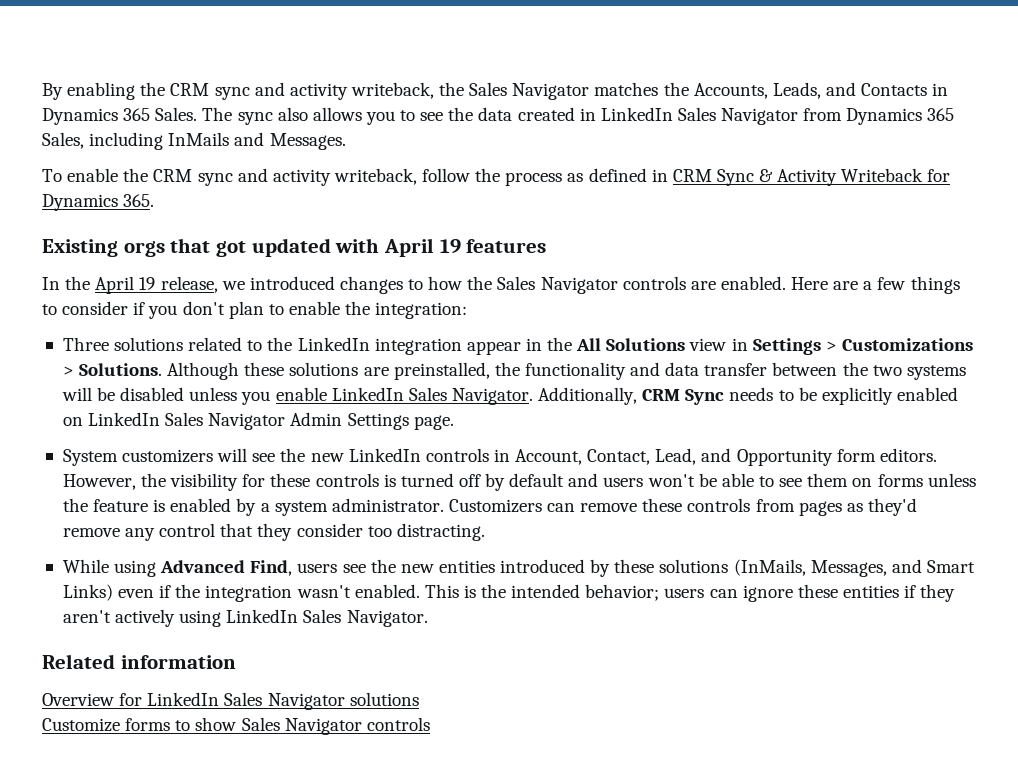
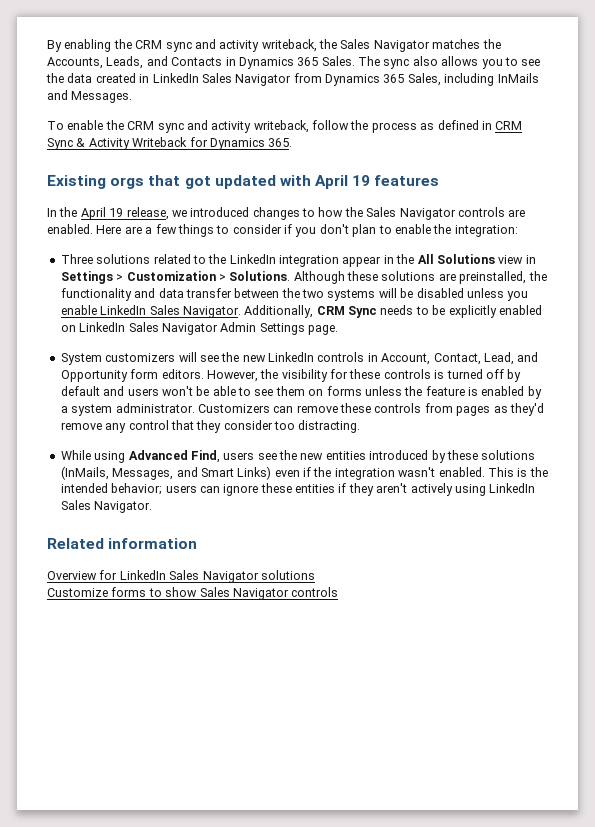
- Three solutions related to the LinkedIn integration appear in the All Solutions view in Settings > Customizations > Solutions.
+ Three solutions related to the LinkedIn integration appear in the All Solutions view in Settings > Customization > Solutions.

